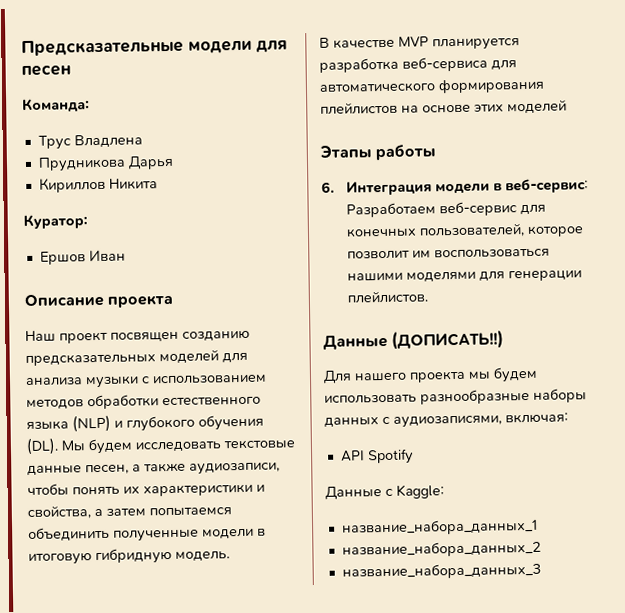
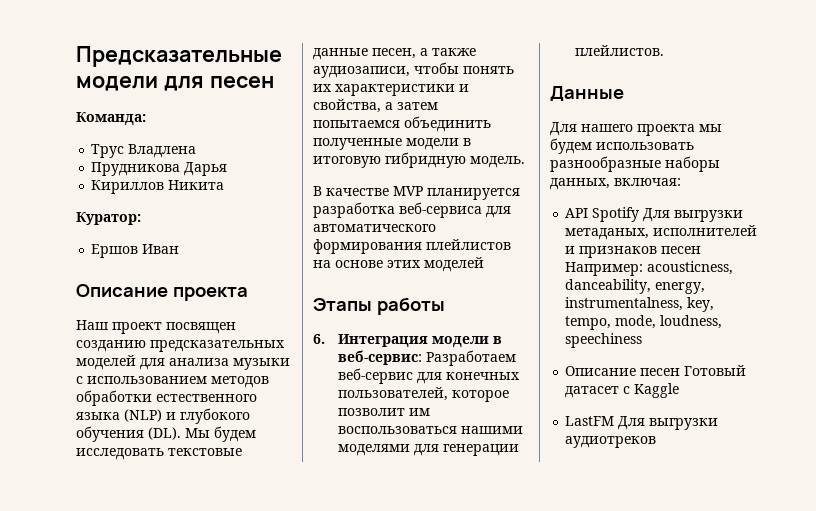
- Данные (ДОПИСАТЬ!!)
+ Данные
- Для нашего проекта мы будем использовать разнообразные наборы данных с аудиозаписями, включая:
+ Для нашего проекта мы будем использовать разнообразные наборы данных, включая:
- API Spotify
- Данные с Kaggle:
- название_набора_данных_1
- название_набора_данных_2
- название_набора_данных_3
+ API Spotify Для выгрузки метаданых, исполнителей и признаков песен Например: acousticness, danceability, energy, instrumentalness, key, tempo, mode, loudness, speechiness
+ Описание песен Готовый датасет с Kaggle
+ LastFM Для выгрузки аудиотреков

